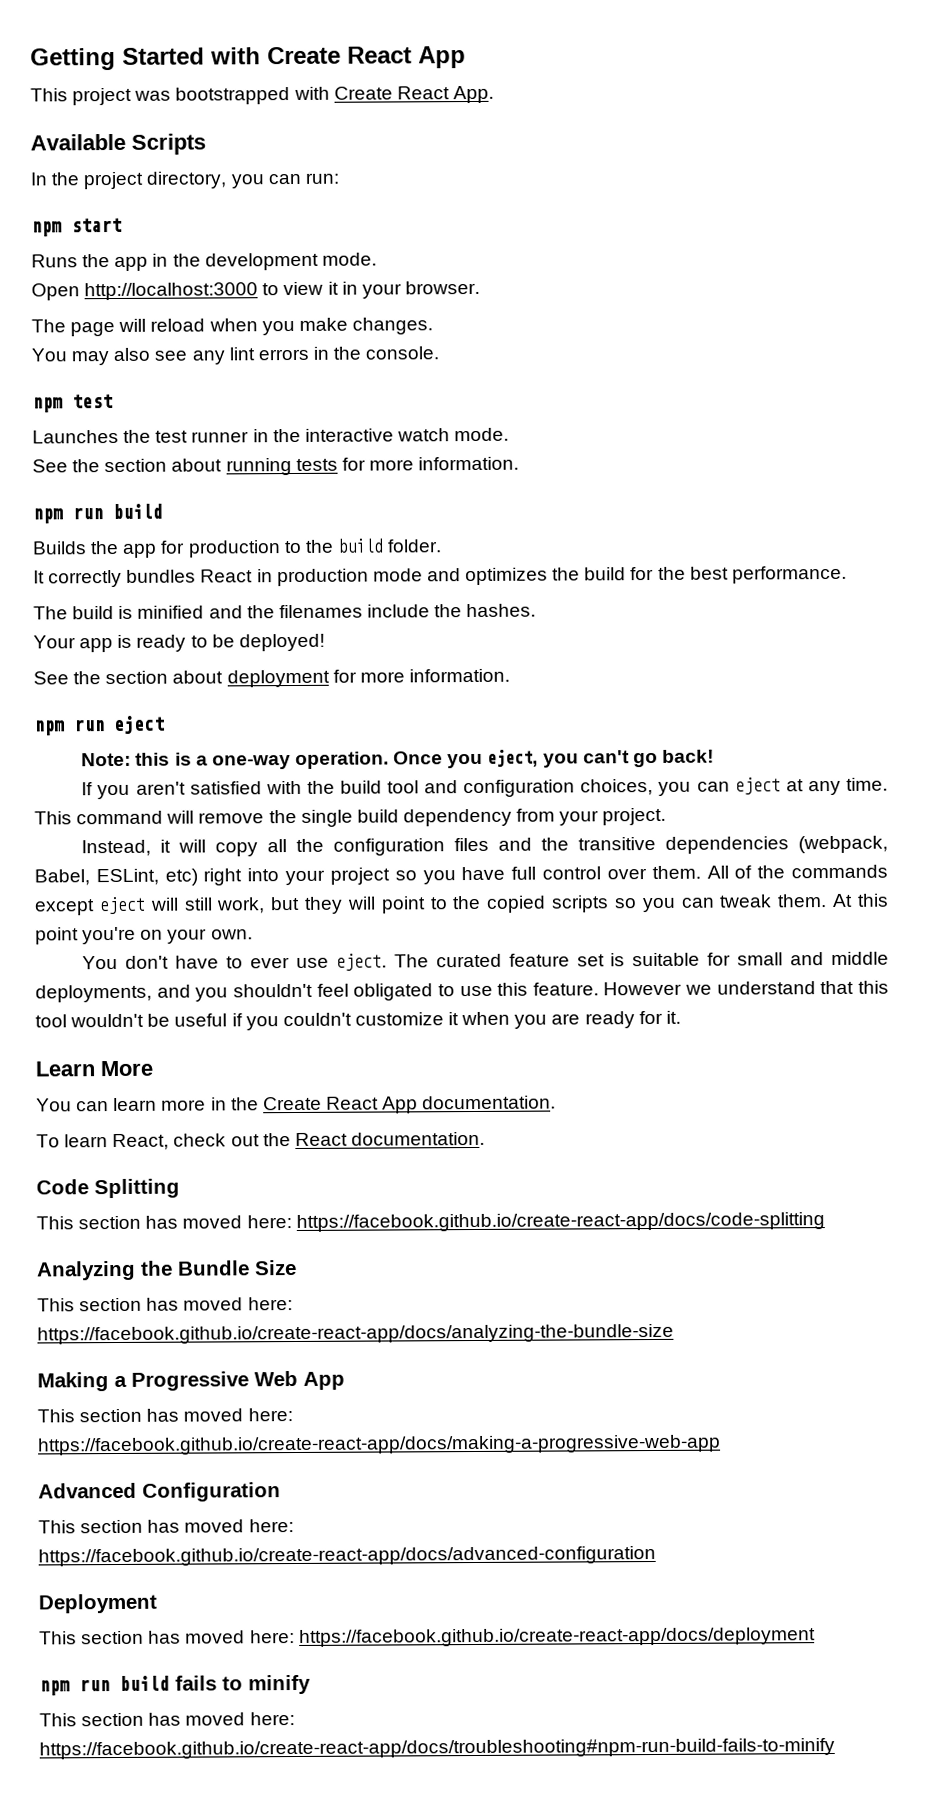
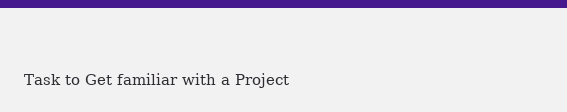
- Getting Started with Create React App
- This project was bootstrapped with Create React App.
- Available Scripts
- In the project directory, you can run:
- npm start
- Runs the app in the development mode.
- Open http://localhost:3000 to view it in your browser.
- The page will reload when you make changes.
- You may also see any lint errors in the console.
- npm test
- Launches the test runner in the interactive watch mode.
- See the section about running tests for more information.
- npm run build
- Builds the app for production to the build folder.
- It correctly bundles React in production mode and optimizes the build for the best performance.
- The build is minified and the filenames include the hashes.
- Your app is ready to be deployed!
- See the section about deployment for more information.
- npm run eject
- Note: this is a one-way operation. Once you eject, you can't go back!
- If you aren't satisfied with the build tool and configuration choices, you can eject at any time. This command will remove the single build dependency from your project.
- Instead, it will copy all the configuration files and the transitive dependencies (webpack, Babel, ESLint, etc) right into your project so you have full control over them. All of the commands except eject will still work, but they will point to the copied scripts so you can tweak them. At this point you're on your own.
- You don't have to ever use eject. The curated feature set is suitable for small and middle deployments, and you shouldn't feel obligated to use this feature. However we understand that this tool wouldn't be useful if you couldn't customize it when you are ready for it.
- Learn More
- You can learn more in the Create React App documentation.
- To learn React, check out the React documentation.
- Code Splitting
- This section has moved here: https://facebook.github.io/create-react-app/docs/code-splitting
- Analyzing the Bundle Size
- This section has moved here: https://facebook.github.io/create-react-app/docs/analyzing-the-bundle-size
- Making a Progressive Web App
- This section has moved here: https://facebook.github.io/create-react-app/docs/making-a-progressive-web-app
- Advanced Configuration
- This section has moved here: https://facebook.github.io/create-react-app/docs/advanced-configuration
- Deployment
- This section has moved here: https://facebook.github.io/create-react-app/docs/deployment
- npm run build fails to minify
- This section has moved here: https://facebook.github.io/create-react-app/docs/troubleshooting#npm-run-build-fails-to-minify
+ Task to Get familiar with a Project

